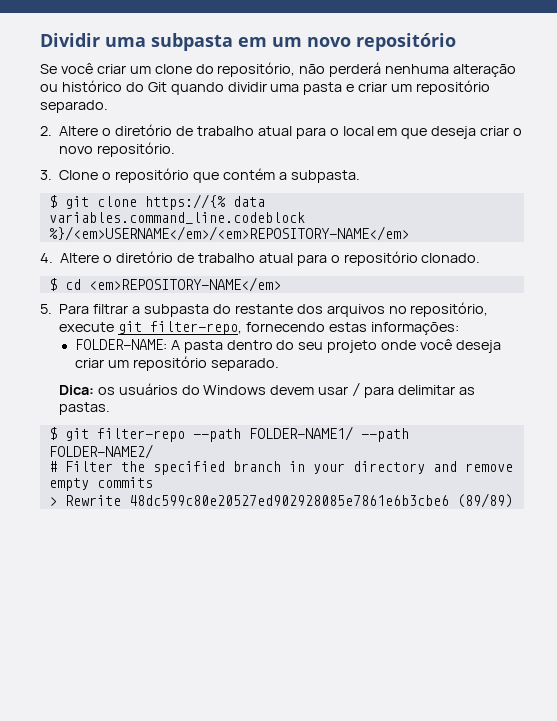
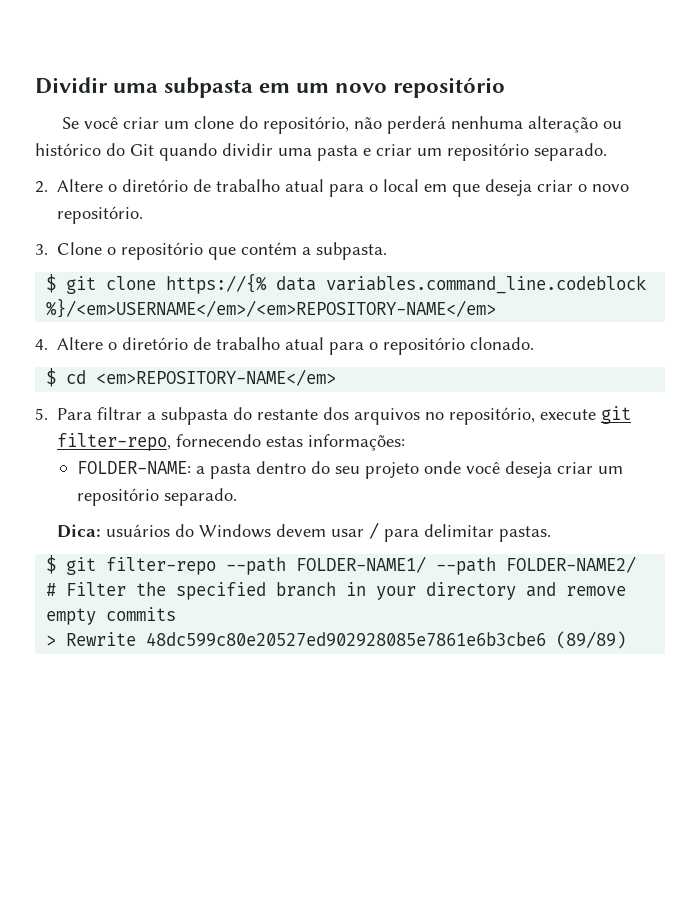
- FOLDER-NAME: A pasta dentro do seu projeto onde você deseja criar um repositório separado.
+ FOLDER-NAME: a pasta dentro do seu projeto onde você deseja criar um repositório separado.
- Dica: os usuários do Windows devem usar / para delimitar as pastas.
+ Dica: usuários do Windows devem usar / para delimitar pastas.

